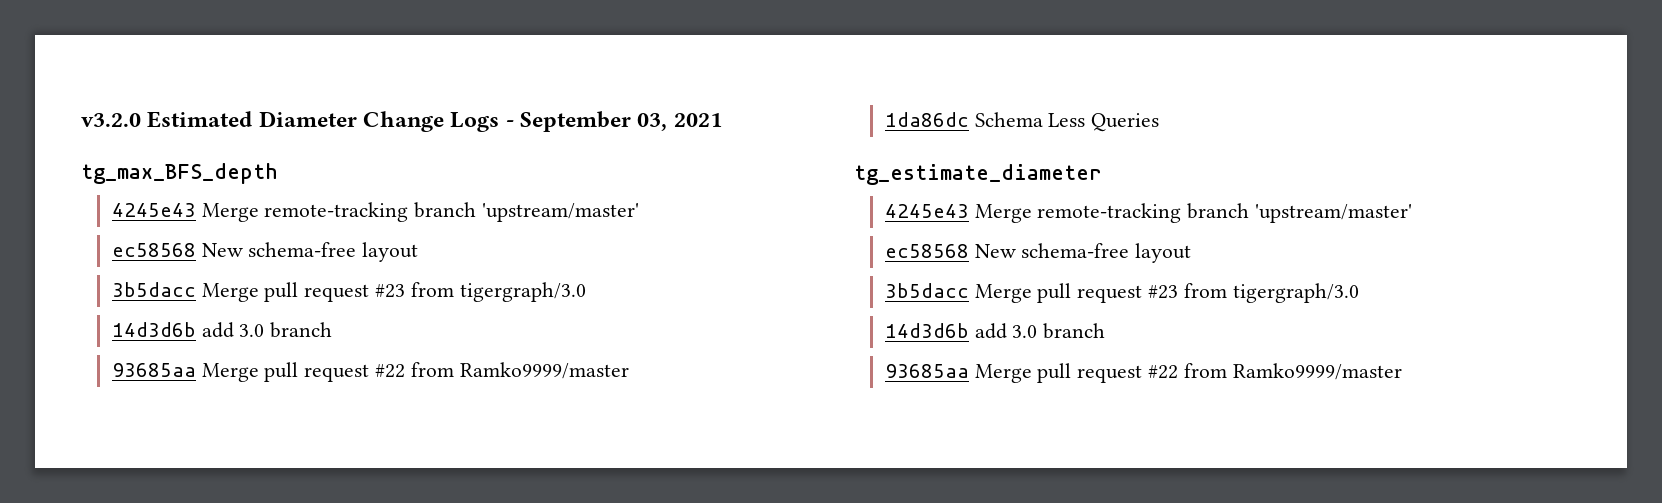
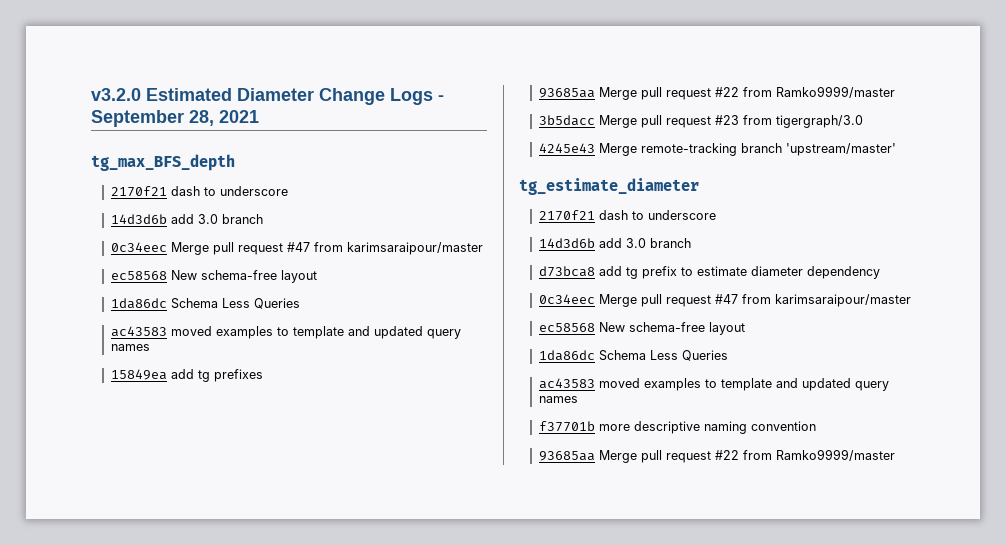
- v3.2.0 Estimated Diameter Change Logs - September 03, 2021
+ v3.2.0 Estimated Diameter Change Logs - September 28, 2021
  tg_max_BFS_depth
+ 2170f21 dash to underscore
+ 14d3d6b add 3.0 branch
+ 0c34eec Merge pull request #47 from karimsaraipour/master
+ ec58568 New schema-free layout
+ 1da86dc Schema Less Queries
+ ac43583 moved examples to template and updated query names
+ 15849ea add tg prefixes
+ 93685aa Merge pull request #22 from Ramko9999/master
+ 3b5dacc Merge pull request #23 from tigergraph/3.0
  4245e43 Merge remote-tracking branch 'upstream/master'
+ tg_estimate_diameter
+ 2170f21 dash to underscore
+ 14d3d6b add 3.0 branch
+ d73bca8 add tg prefix to estimate diameter dependency
+ 0c34eec Merge pull request #47 from karimsaraipour/master
  ec58568 New schema-free layout
- 3b5dacc Merge pull request #23 from tigergraph/3.0
- 14d3d6b add 3.0 branch
- 93685aa Merge pull request #22 from Ramko9999/master
  1da86dc Schema Less Queries
- tg_estimate_diameter
- 4245e43 Merge remote-tracking branch 'upstream/master'
- ec58568 New schema-free layout
- 3b5dacc Merge pull request #23 from tigergraph/3.0
- 14d3d6b add 3.0 branch
+ ac43583 moved examples to template and updated query names
+ f37701b more descriptive naming convention

